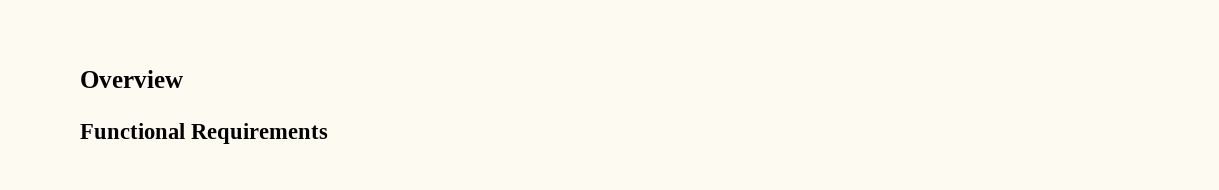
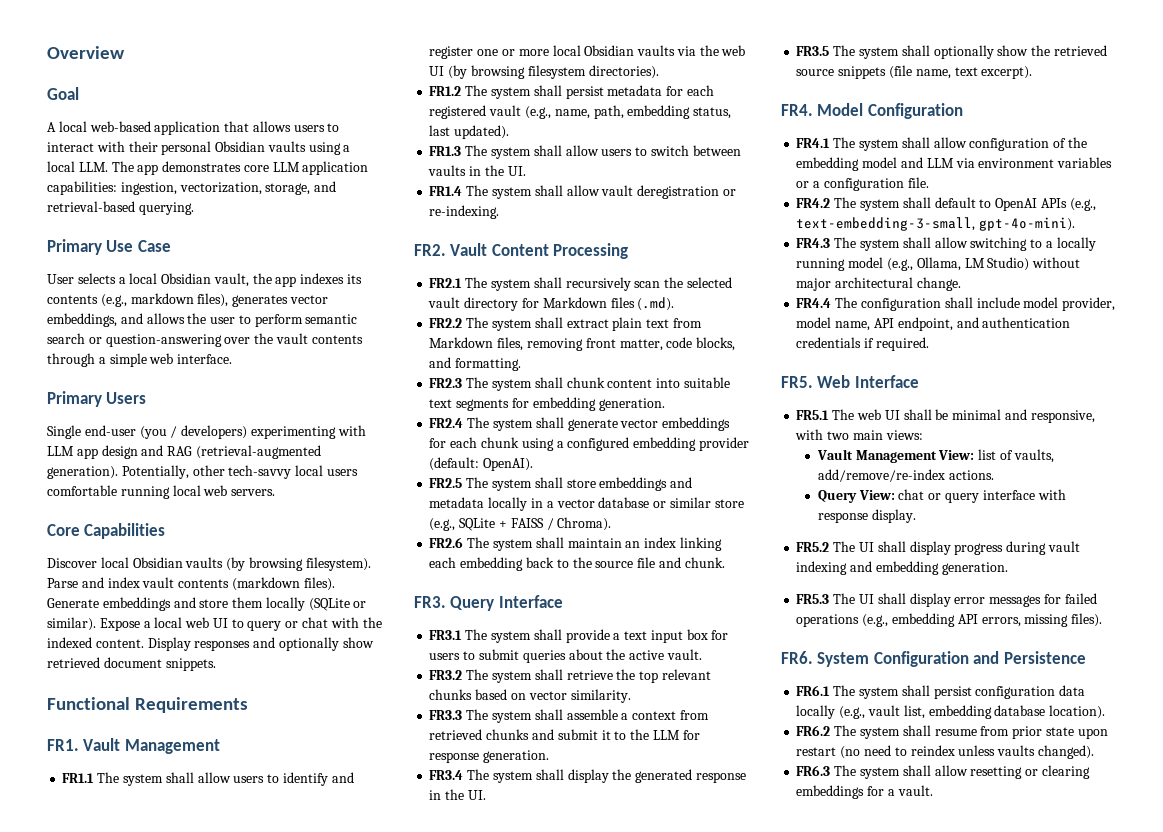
+ Goal
+ A local web-based application that allows users to interact with their personal Obsidian vaults using a local LLM. The app demonstrates core LLM application capabilities: ingestion, vectorization, storage, and retrieval-based querying.
+ Primary Use Case
+ User selects a local Obsidian vault, the app indexes its contents (e.g., markdown files), generates vector embeddings, and allows the user to perform semantic search or question-answering over the vault contents through a simple web interface.
+ Primary Users
+ Single end-user (you / developers) experimenting with LLM app design and RAG (retrieval-augmented generation). Potentially, other tech-savvy local users comfortable running local web servers.
+ Core Capabilities
+ Discover local Obsidian vaults (by browsing filesystem). Parse and index vault contents (markdown files). Generate embeddings and store them locally (SQLite or similar). Expose a local web UI to query or chat with the indexed content. Display responses and optionally show retrieved document snippets.
  Functional Requirements
+ FR1. Vault Management
+ FR1.1 The system shall allow users to identify and register one or more local Obsidian vaults via the web UI (by browsing filesystem directories).
+ FR1.2 The system shall persist metadata for each registered vault (e.g., name, path, embedding status, last updated).
+ FR1.3 The system shall allow users to switch between vaults in the UI.
+ FR1.4 The system shall allow vault deregistration or re-indexing.
+ FR2. Vault Content Processing
+ FR2.1 The system shall recursively scan the selected vault directory for Markdown files (.md).
+ FR2.2 The system shall extract plain text from Markdown files, removing front matter, code blocks, and formatting.
+ FR2.3 The system shall chunk content into suitable text segments for embedding generation.
+ FR2.4 The system shall generate vector embeddings for each chunk using a configured embedding provider (default: OpenAI).
+ FR2.5 The system shall store embeddings and metadata locally in a vector database or similar store (e.g., SQLite + FAISS / Chroma).
+ FR2.6 The system shall maintain an index linking each embedding back to the source file and chunk.
+ FR3. Query Interface
+ FR3.1 The system shall provide a text input box for users to submit queries about the active vault.
+ FR3.2 The system shall retrieve the top relevant chunks based on vector similarity.
+ FR3.3 The system shall assemble a context from retrieved chunks and submit it to the LLM for response generation.
+ FR3.4 The system shall display the generated response in the UI.
+ FR3.5 The system shall optionally show the retrieved source snippets (file name, text excerpt).
+ FR4. Model Configuration
+ FR4.1 The system shall allow configuration of the embedding model and LLM via environment variables or a configuration file.
+ FR4.2 The system shall default to OpenAI APIs (e.g., text-embedding-3-small, gpt-4o-mini).
+ FR4.3 The system shall allow switching to a locally running model (e.g., Ollama, LM Studio) without major architectural change.
+ FR4.4 The configuration shall include model provider, model name, API endpoint, and authentication credentials if required.
+ FR5. Web Interface
+ FR5.1 The web UI shall be minimal and responsive, with two main views:
+ Vault Management View: list of vaults, add/remove/re-index actions.
+ Query View: chat or query interface with response display.
+ FR5.2 The UI shall display progress during vault indexing and embedding generation.
+ FR5.3 The UI shall display error messages for failed operations (e.g., embedding API errors, missing files).
+ FR6. System Configuration and Persistence
+ FR6.1 The system shall persist configuration data locally (e.g., vault list, embedding database location).
+ FR6.2 The system shall resume from prior state upon restart (no need to reindex unless vaults changed).
+ FR6.3 The system shall allow resetting or clearing embeddings for a vault.

